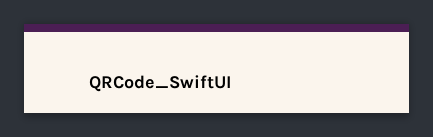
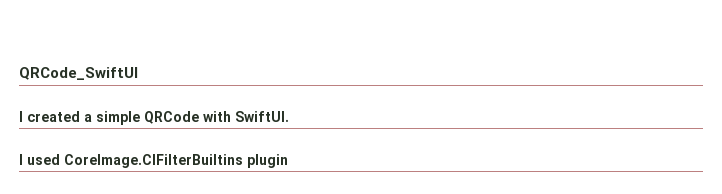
+ I created a simple QRCode with SwiftUI.
+ I used CoreImage.CIFilterBuiltins plugin

